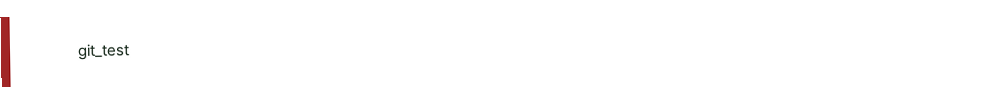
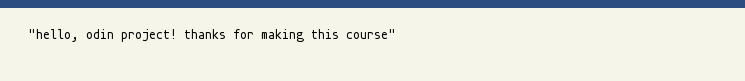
- git_test
+ "hello, odin project! thanks for making this course"

